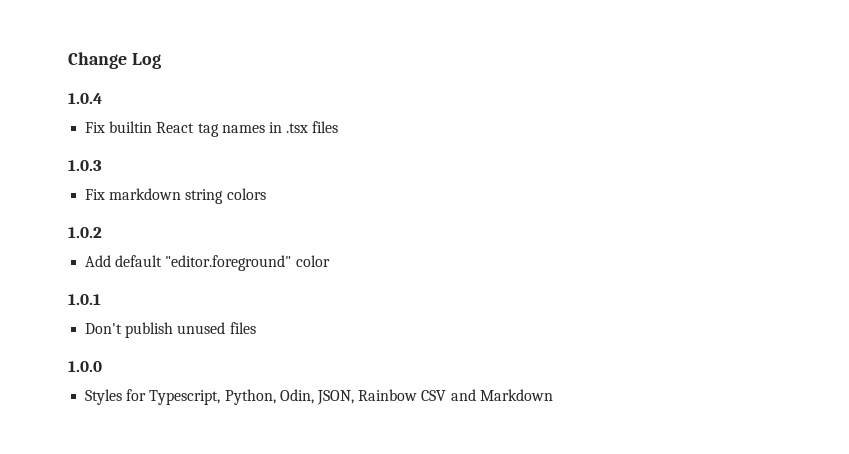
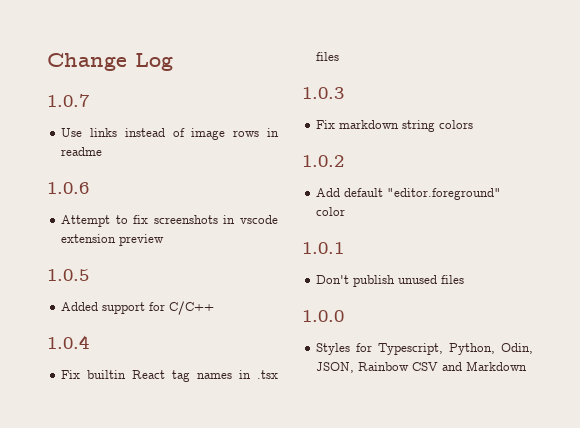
+ 1.0.7
+ Use links instead of image rows in readme
+ 1.0.6
+ Attempt to fix screenshots in vscode extension preview
+ 1.0.5
+ Added support for C/C++

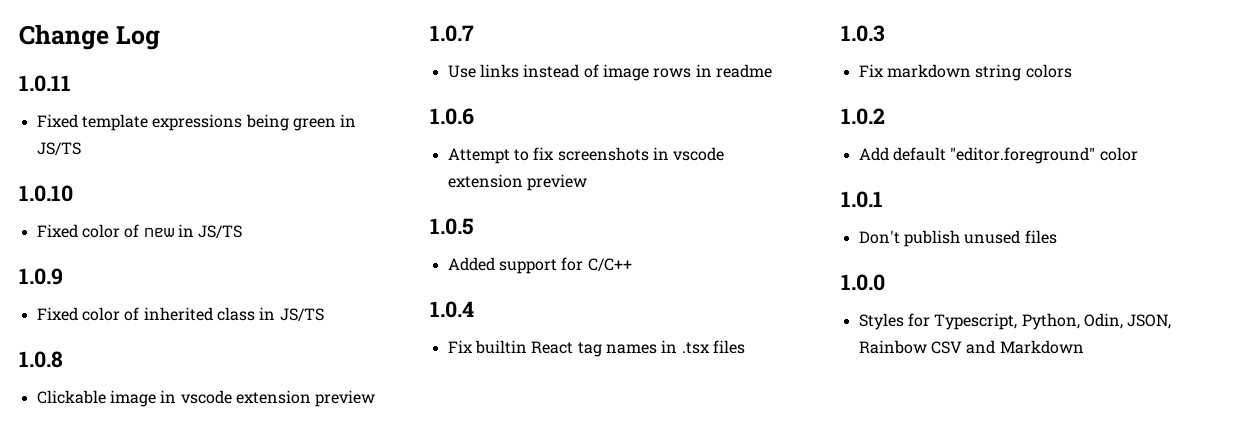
+ 1.0.11
+ Fixed template expressions being green in JS/TS
+ 1.0.10
+ Fixed color of new in JS/TS
+ 1.0.9
+ Fixed color of inherited class in JS/TS
+ 1.0.8
+ Clickable image in vscode extension preview

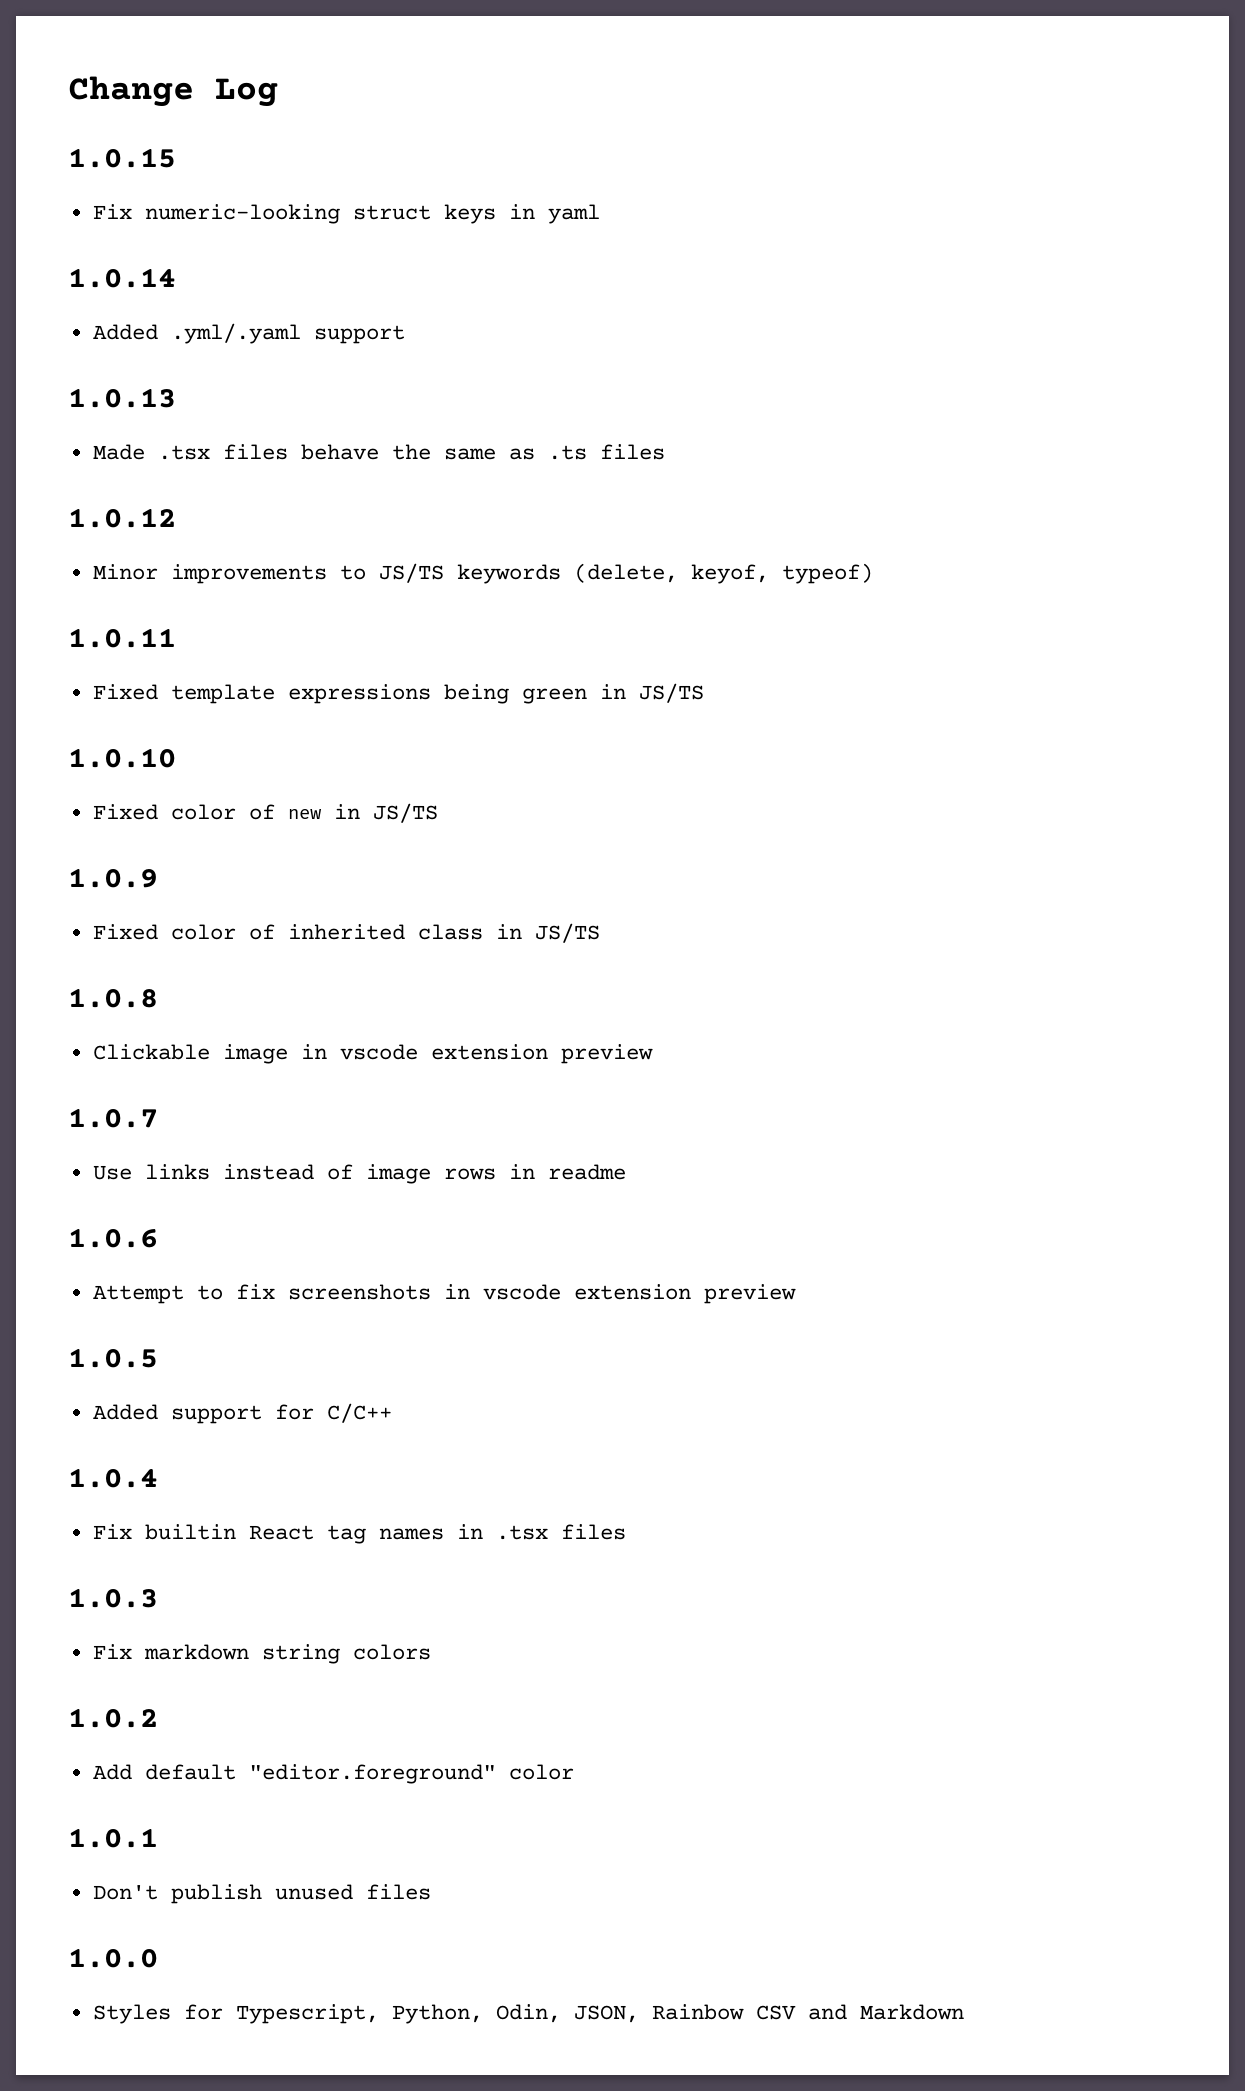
+ 1.0.15
+ Fix numeric-looking struct keys in yaml
+ 1.0.14
+ Added .yml/.yaml support
+ 1.0.13
+ Made .tsx files behave the same as .ts files
+ 1.0.12
+ Minor improvements to JS/TS keywords (delete, keyof, typeof)

